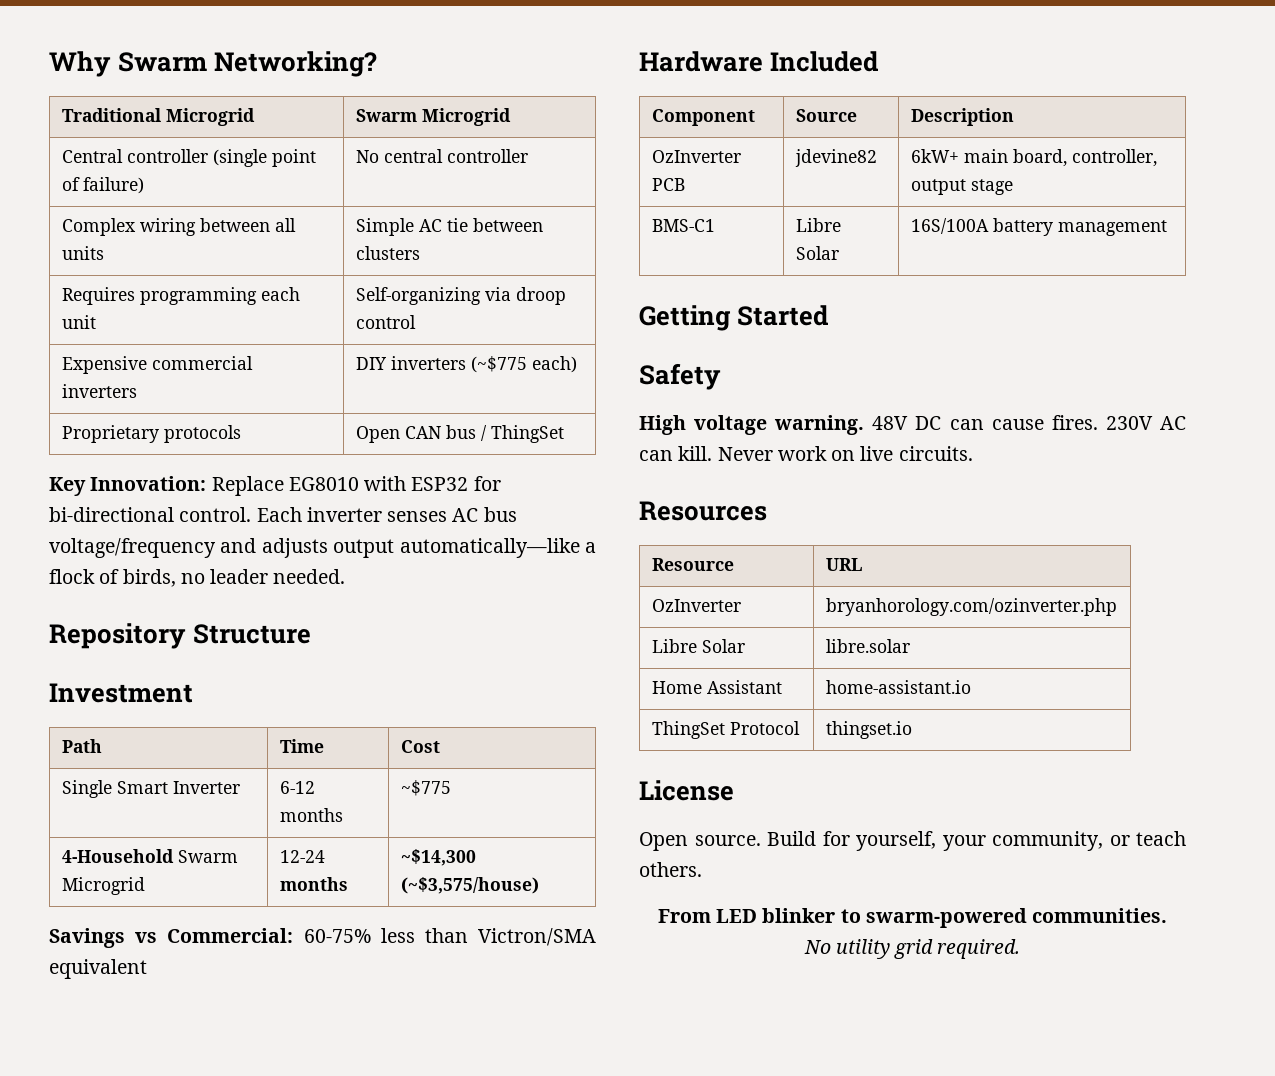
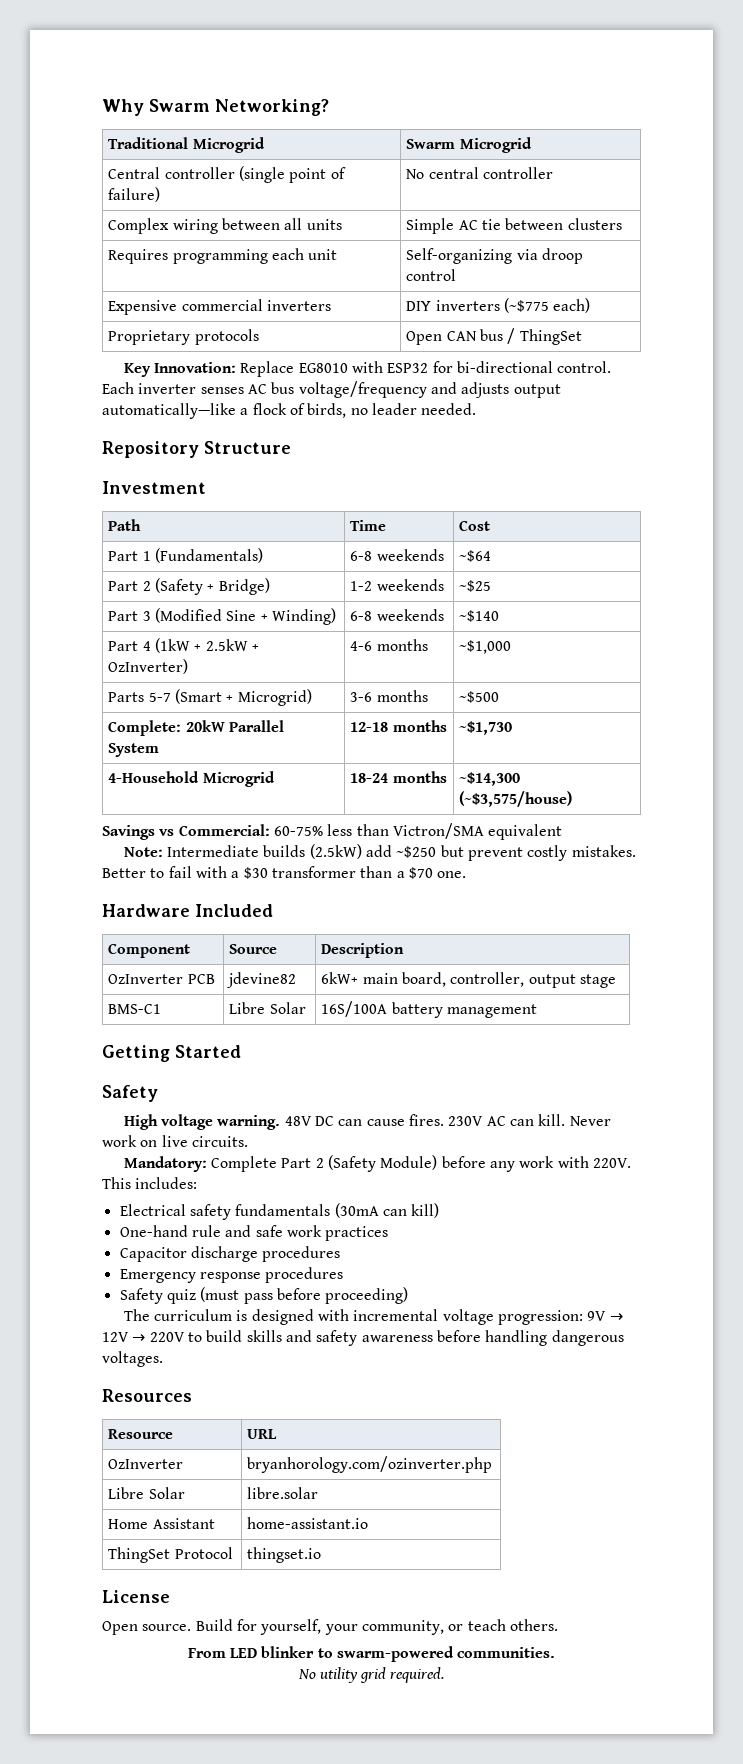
- Single Smart Inverter | 6-12 months | ~$775
+ Part 1 (Fundamentals) | 6-8 weekends | ~$64
+ Part 2 (Safety + Bridge) | 1-2 weekends | ~$25
+ Part 3 (Modified Sine + Winding) | 6-8 weekends | ~$140
+ Part 4 (1kW + 2.5kW + OzInverter) | 4-6 months | ~$1,000
+ Parts 5-7 (Smart + Microgrid) | 3-6 months | ~$500
+ Complete: 20kW Parallel System | 12-18 months | ~$1,730
- 4-Household Swarm Microgrid | 12-24 months | ~$14,300 (~$3,575/house)
+ 4-Household Microgrid | 18-24 months | ~$14,300 (~$3,575/house)
+ Note: Intermediate builds (2.5kW) add ~$250 but prevent costly mistakes. Better to fail with a $30 transformer than a $70 one.
+ Mandatory: Complete Part 2 (Safety Module) before any work with 220V. This includes:
+ Electrical safety fundamentals (30mA can kill)
+ One-hand rule and safe work practices
+ Capacitor discharge procedures
+ Emergency response procedures
+ Safety quiz (must pass before proceeding)
+ The curriculum is designed with incremental voltage progression: 9V → 12V → 220V to build skills and safety awareness before handling dangerous voltages.

